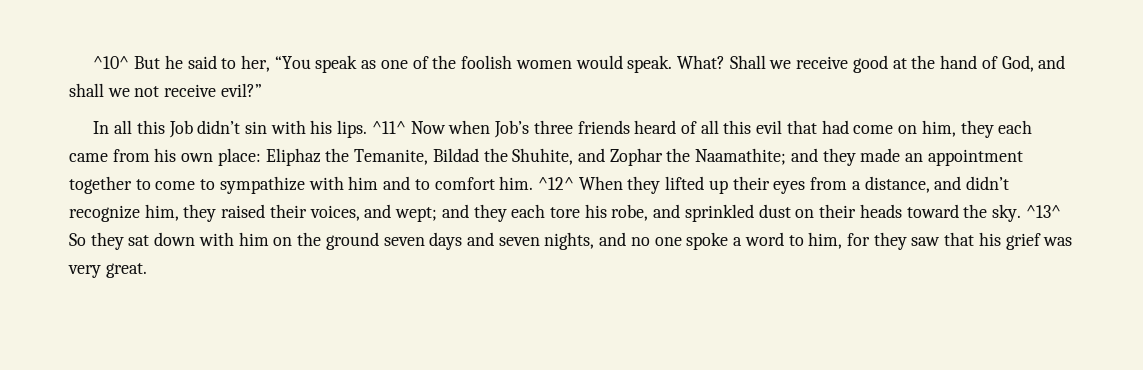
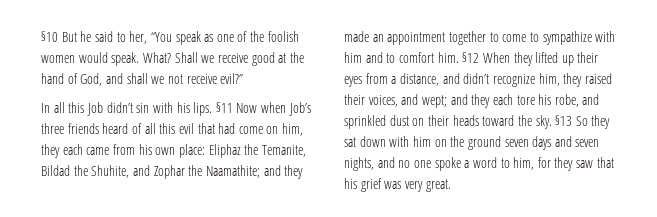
- ^10^ But he said to her, “You speak as one of the foolish women would speak.
+ §10 But he said to her, “You speak as one of the foolish women would speak.
- ^11^ Now when Job’s three friends heard of all this evil that had come on him, they each came from his own place: Eliphaz the Temanite, Bildad the Shuhite, and Zophar the Naamathite; and they made an appointment together to come to sympathize with him and to comfort him.
+ §11 Now when Job’s three friends heard of all this evil that had come on him, they each came from his own place: Eliphaz the Temanite, Bildad the Shuhite, and Zophar the Naamathite; and they made an appointment together to come to sympathize with him and to comfort him.
- ^12^ When they lifted up their eyes from a distance, and didn’t recognize him, they raised their voices, and wept; and they each tore his robe, and sprinkled dust on their heads toward the sky.
+ §12 When they lifted up their eyes from a distance, and didn’t recognize him, they raised their voices, and wept; and they each tore his robe, and sprinkled dust on their heads toward the sky.
- ^13^ So they sat down with him on the ground seven days and seven nights, and no one spoke a word to him, for they saw that his grief was very great.
+ §13 So they sat down with him on the ground seven days and seven nights, and no one spoke a word to him, for they saw that his grief was very great.

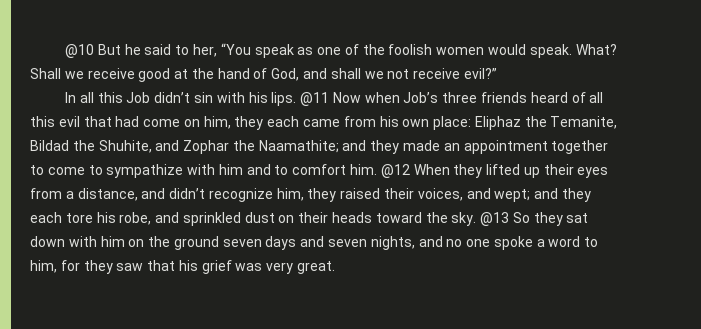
- §10 But he said to her, “You speak as one of the foolish women would speak.
+ @10 But he said to her, “You speak as one of the foolish women would speak.
- §11 Now when Job’s three friends heard of all this evil that had come on him, they each came from his own place: Eliphaz the Temanite, Bildad the Shuhite, and Zophar the Naamathite; and they made an appointment together to come to sympathize with him and to comfort him.
+ @11 Now when Job’s three friends heard of all this evil that had come on him, they each came from his own place: Eliphaz the Temanite, Bildad the Shuhite, and Zophar the Naamathite; and they made an appointment together to come to sympathize with him and to comfort him.
- §12 When they lifted up their eyes from a distance, and didn’t recognize him, they raised their voices, and wept; and they each tore his robe, and sprinkled dust on their heads toward the sky.
+ @12 When they lifted up their eyes from a distance, and didn’t recognize him, they raised their voices, and wept; and they each tore his robe, and sprinkled dust on their heads toward the sky.
- §13 So they sat down with him on the ground seven days and seven nights, and no one spoke a word to him, for they saw that his grief was very great.
+ @13 So they sat down with him on the ground seven days and seven nights, and no one spoke a word to him, for they saw that his grief was very great.

